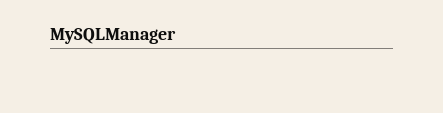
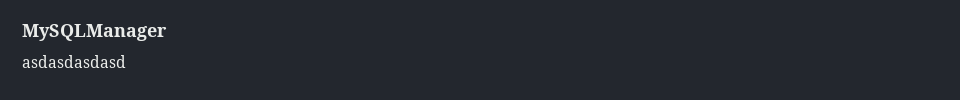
+ asdasdasdasd

